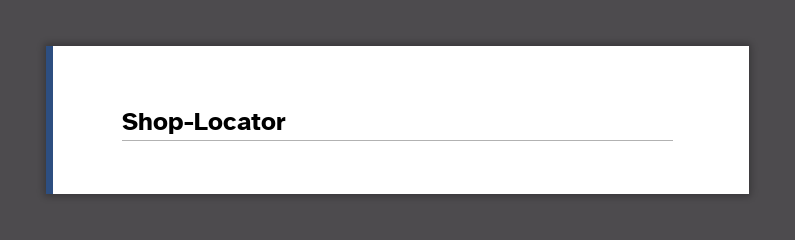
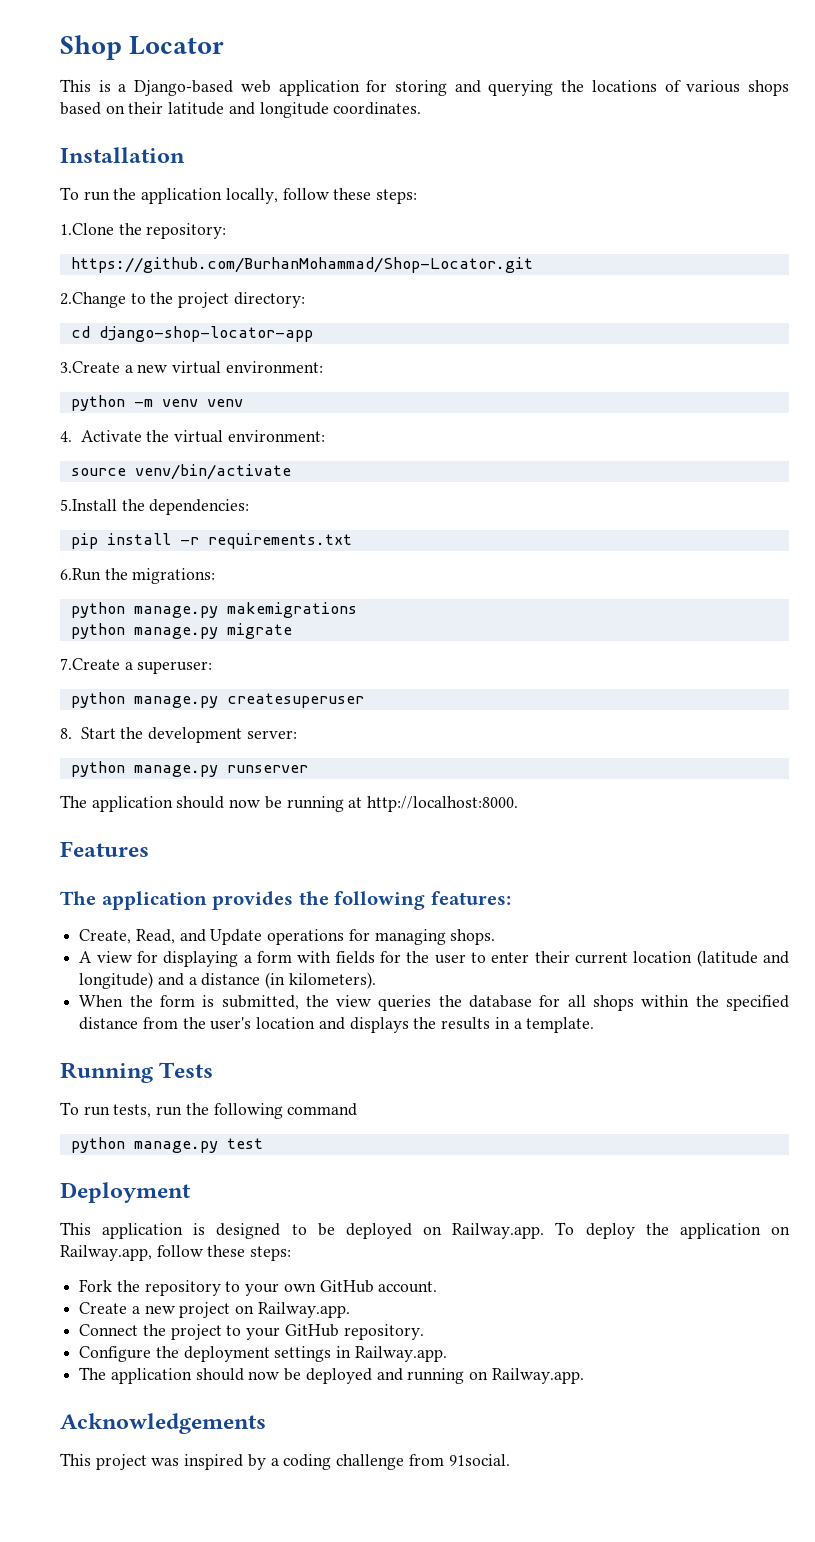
- Shop-Locator
+ Shop Locator
+ This is a Django-based web application for storing and querying the locations of various shops based on their latitude and longitude coordinates.
+ Installation
+ To run the application locally, follow these steps:
+ 1.Clone the repository:
+ https://github.com/BurhanMohammad/Shop-Locator.git
+ 2.Change to the project directory:
+ cd django-shop-locator-app
+ 3.Create a new virtual environment:
+ python -m venv venv
+ 4. Activate the virtual environment:
+ source venv/bin/activate
+ 5.Install the dependencies:
+ pip install -r requirements.txt
+ 6.Run the migrations:
+ python manage.py makemigrations
+ python manage.py migrate
+ 7.Create a superuser:
+ python manage.py createsuperuser
+ 8. Start the development server:
+ python manage.py runserver
+ The application should now be running at http://localhost:8000.
+ Features
+ The application provides the following features:
+ Create, Read, and Update operations for managing shops.
+ A view for displaying a form with fields for the user to enter their current location (latitude and longitude) and a distance (in kilometers).
+ When the form is submitted, the view queries the database for all shops within the specified distance from the user's location and displays the results in a template.
+ Running Tests
+ To run tests, run the following command
+ python manage.py test
+ Deployment
+ This application is designed to be deployed on Railway.app. To deploy the application on Railway.app, follow these steps:
+ Fork the repository to your own GitHub account.
+ Create a new project on Railway.app.
+ Connect the project to your GitHub repository.
+ Configure the deployment settings in Railway.app.
+ The application should now be deployed and running on Railway.app.
+ Acknowledgements
+ This project was inspired by a coding challenge from 91social.

